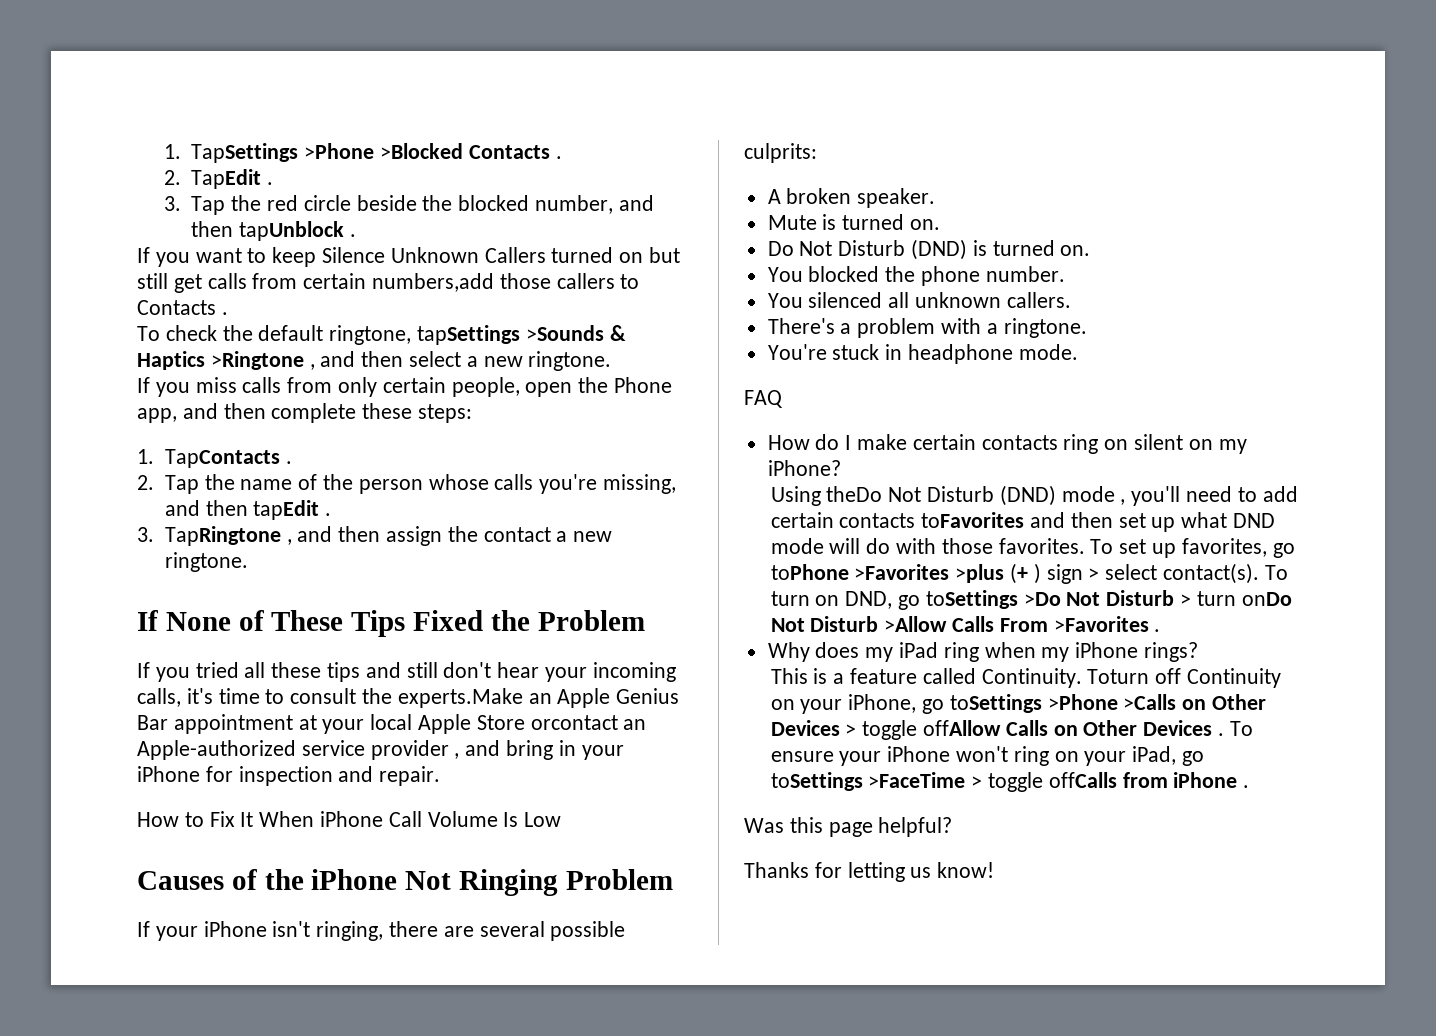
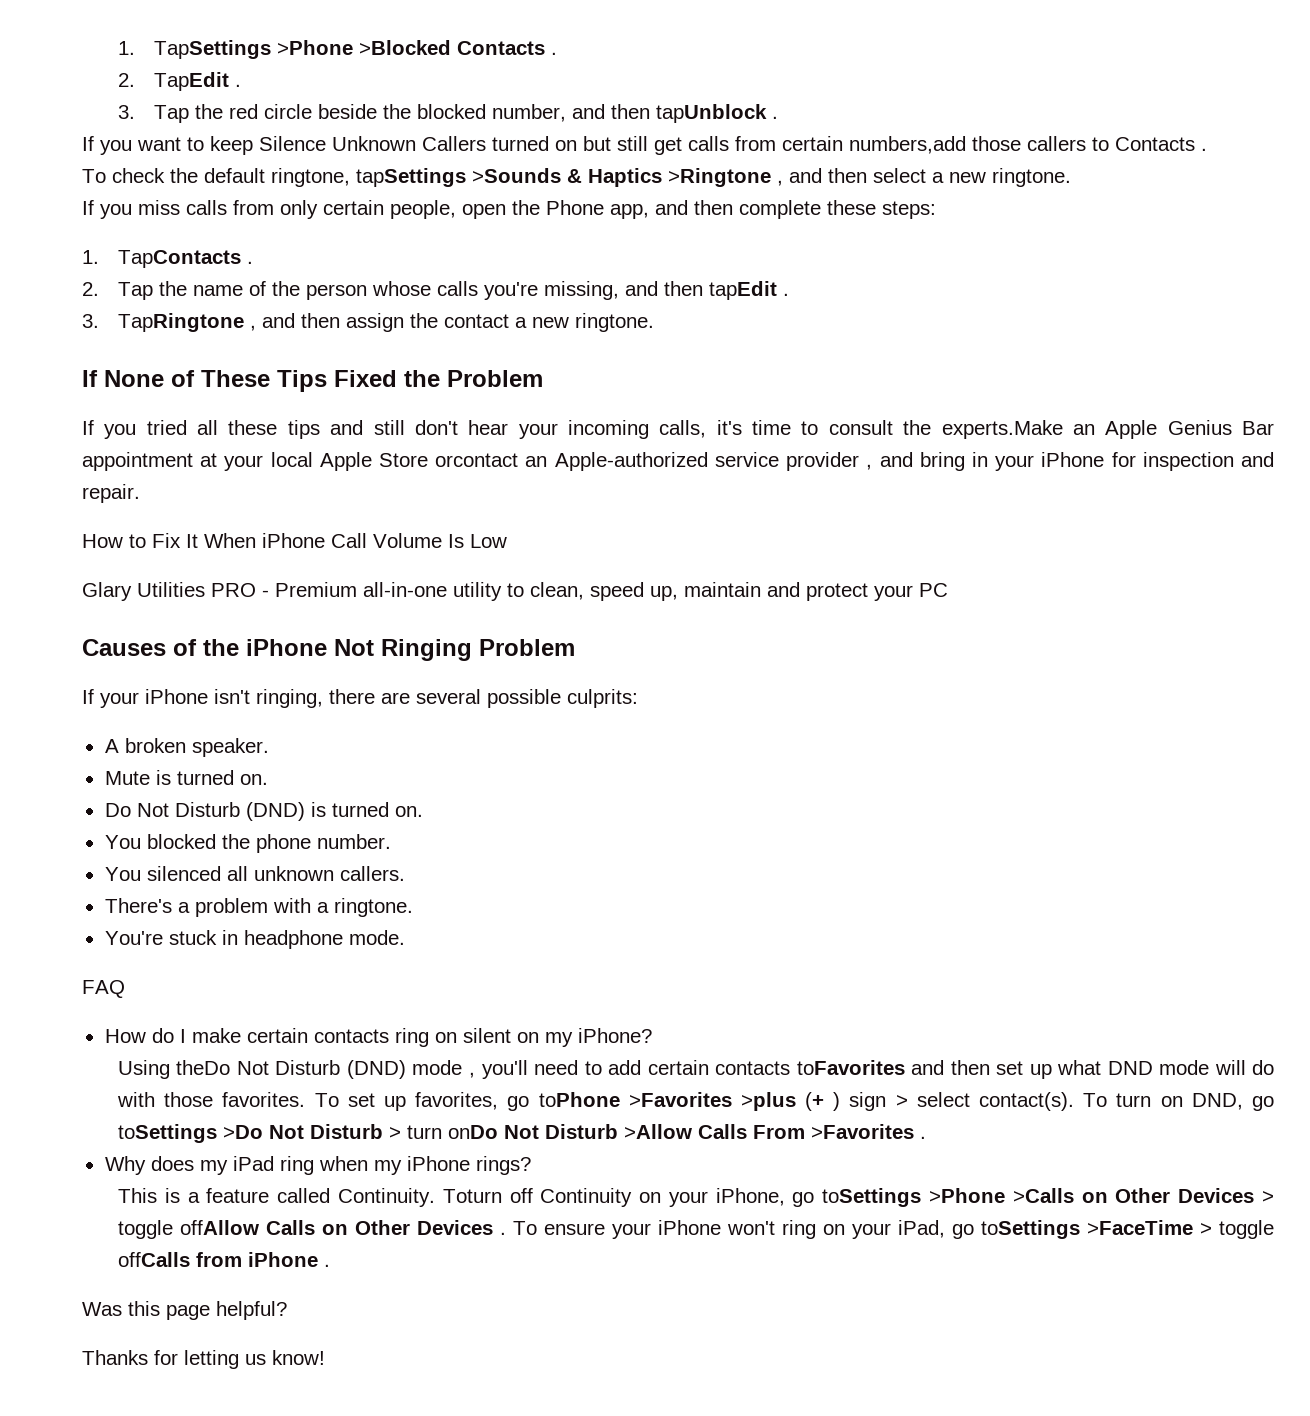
+ Glary Utilities PRO - Premium all-in-one utility to clean, speed up, maintain and protect your PC

